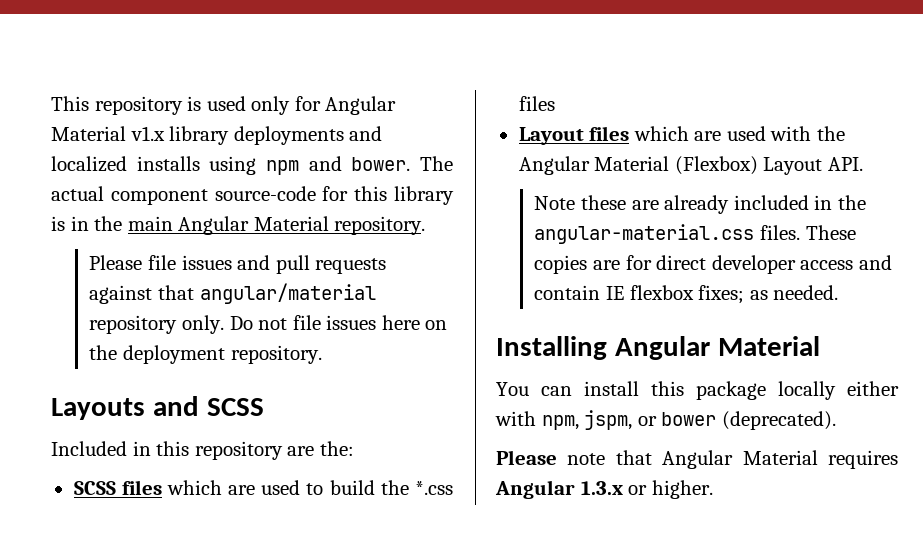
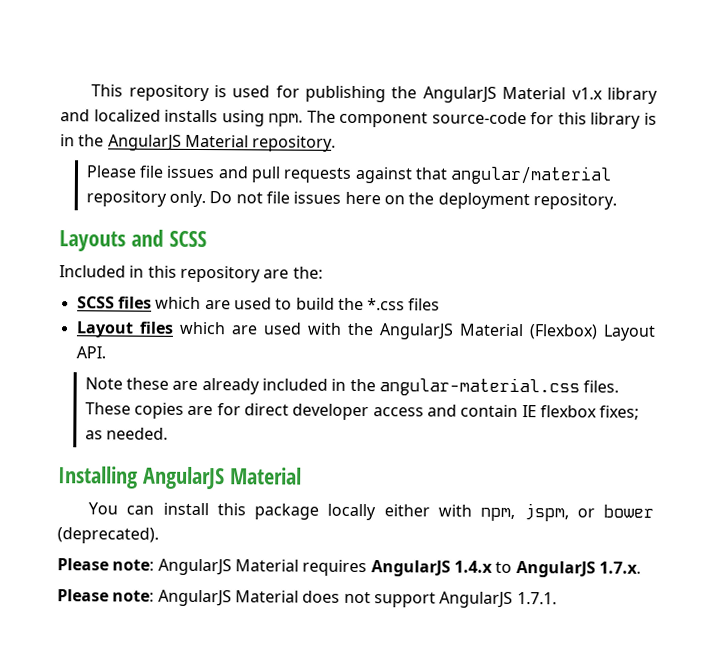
- This repository is used only for Angular Material v1.x library deployments and localized installs using npm and bower. The actual component source-code for this library is in the main Angular Material repository.
+ This repository is used for publishing the AngularJS Material v1.x library and localized installs using npm. The component source-code for this library is in the AngularJS Material repository.
- Layout files which are used with the Angular Material (Flexbox) Layout API.
+ Layout files which are used with the AngularJS Material (Flexbox) Layout API.
- Installing Angular Material
+ Installing AngularJS Material
- Please note that Angular Material requires Angular 1.3.x or higher.
+ Please note: AngularJS Material requires AngularJS 1.4.x to AngularJS 1.7.x.
+ Please note: AngularJS Material does not support AngularJS 1.7.1.

